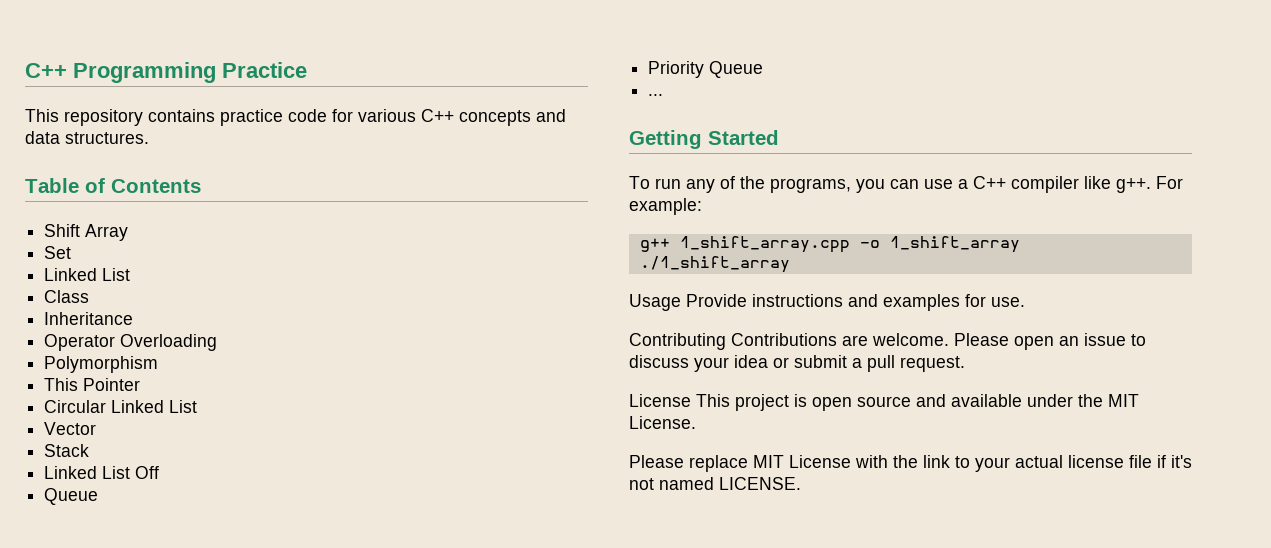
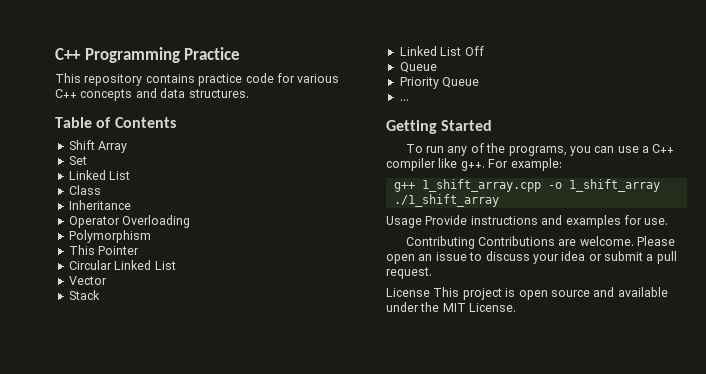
- Please replace MIT License with the link to your actual license file if it's not named LICENSE.

